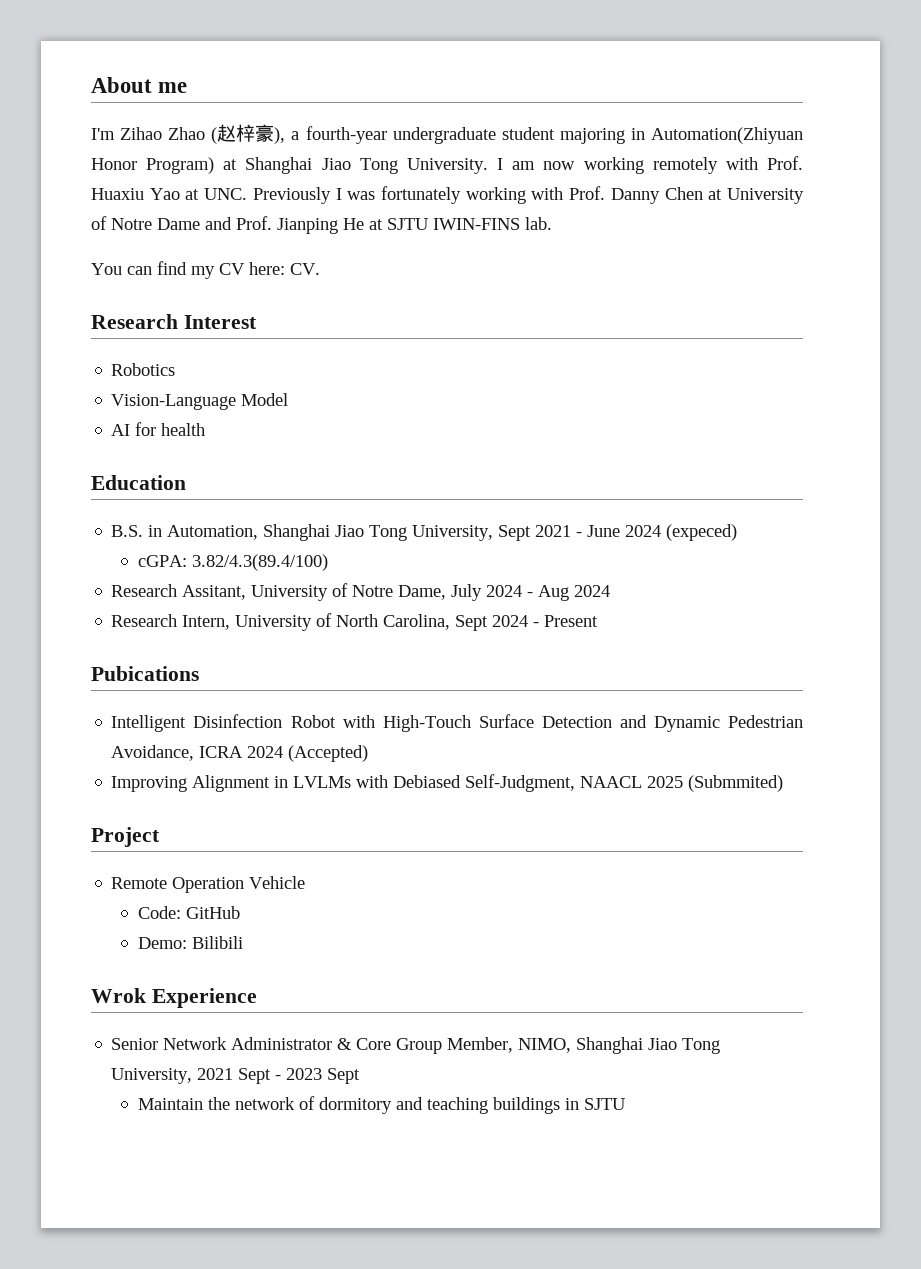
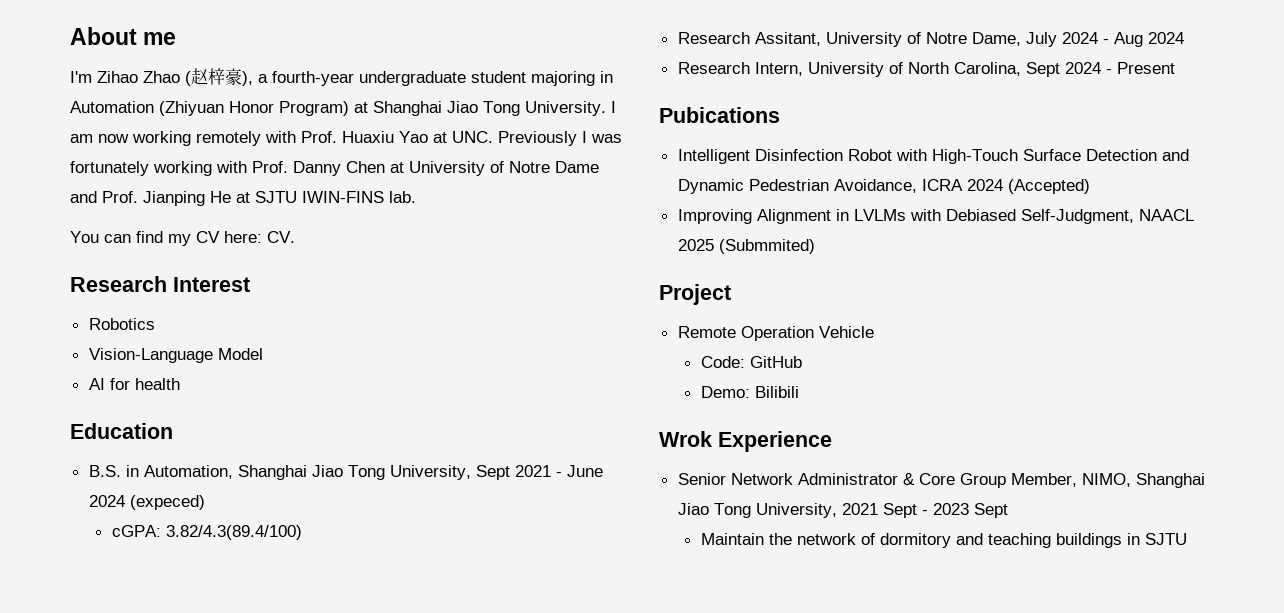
- I'm Zihao Zhao (赵梓豪), a fourth-year undergraduate student majoring in Automation(Zhiyuan Honor Program) at Shanghai Jiao Tong University.
+ I'm Zihao Zhao (赵梓豪), a fourth-year undergraduate student majoring in Automation (Zhiyuan Honor Program) at Shanghai Jiao Tong University.

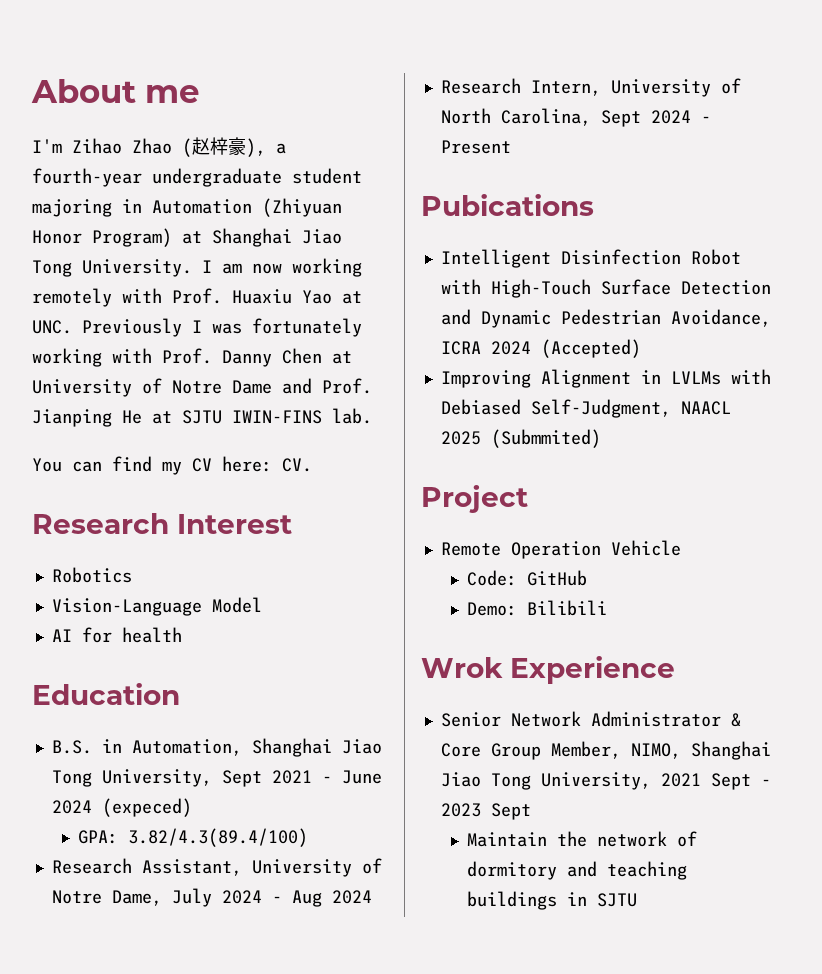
- cGPA: 3.82/4.3(89.4/100)
+ GPA: 3.82/4.3(89.4/100)
- Research Assitant, University of Notre Dame, July 2024 - Aug 2024
+ Research Assistant, University of Notre Dame, July 2024 - Aug 2024

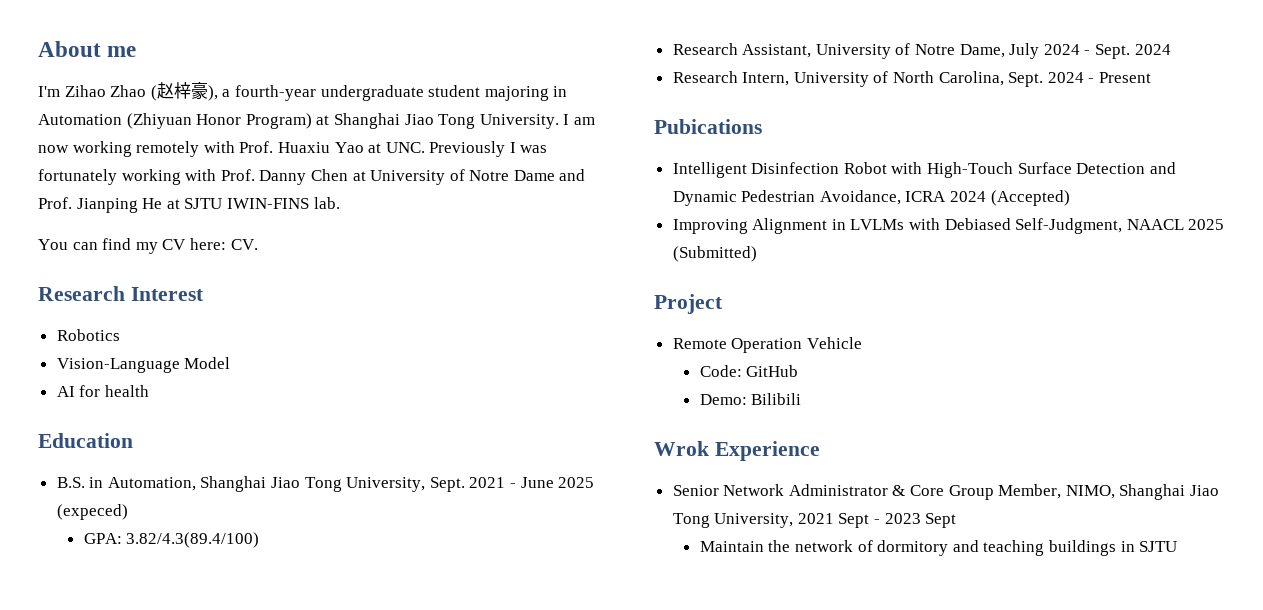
- B.S. in Automation, Shanghai Jiao Tong University, Sept 2021 - June 2024 (expeced)
+ B.S. in Automation, Shanghai Jiao Tong University, Sept. 2021 - June 2025 (expeced)
- Research Assistant, University of Notre Dame, July 2024 - Aug 2024
+ Research Assistant, University of Notre Dame, July 2024 - Sept. 2024
- Research Intern, University of North Carolina, Sept 2024 - Present
+ Research Intern, University of North Carolina, Sept. 2024 - Present
- Improving Alignment in LVLMs with Debiased Self-Judgment, NAACL 2025 (Submmited)
+ Improving Alignment in LVLMs with Debiased Self-Judgment, NAACL 2025 (Submitted)

